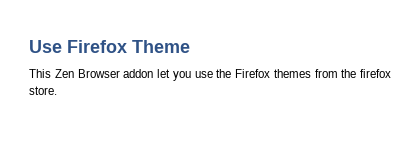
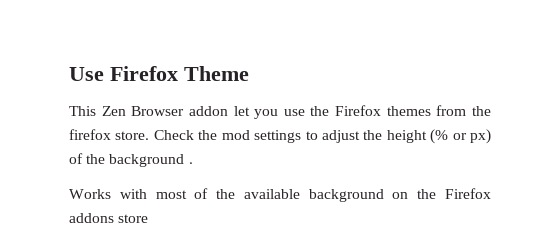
+ Check the mod settings to adjust the height (% or px) of the background .
+ Works with most of the available background on the Firefox addons store

